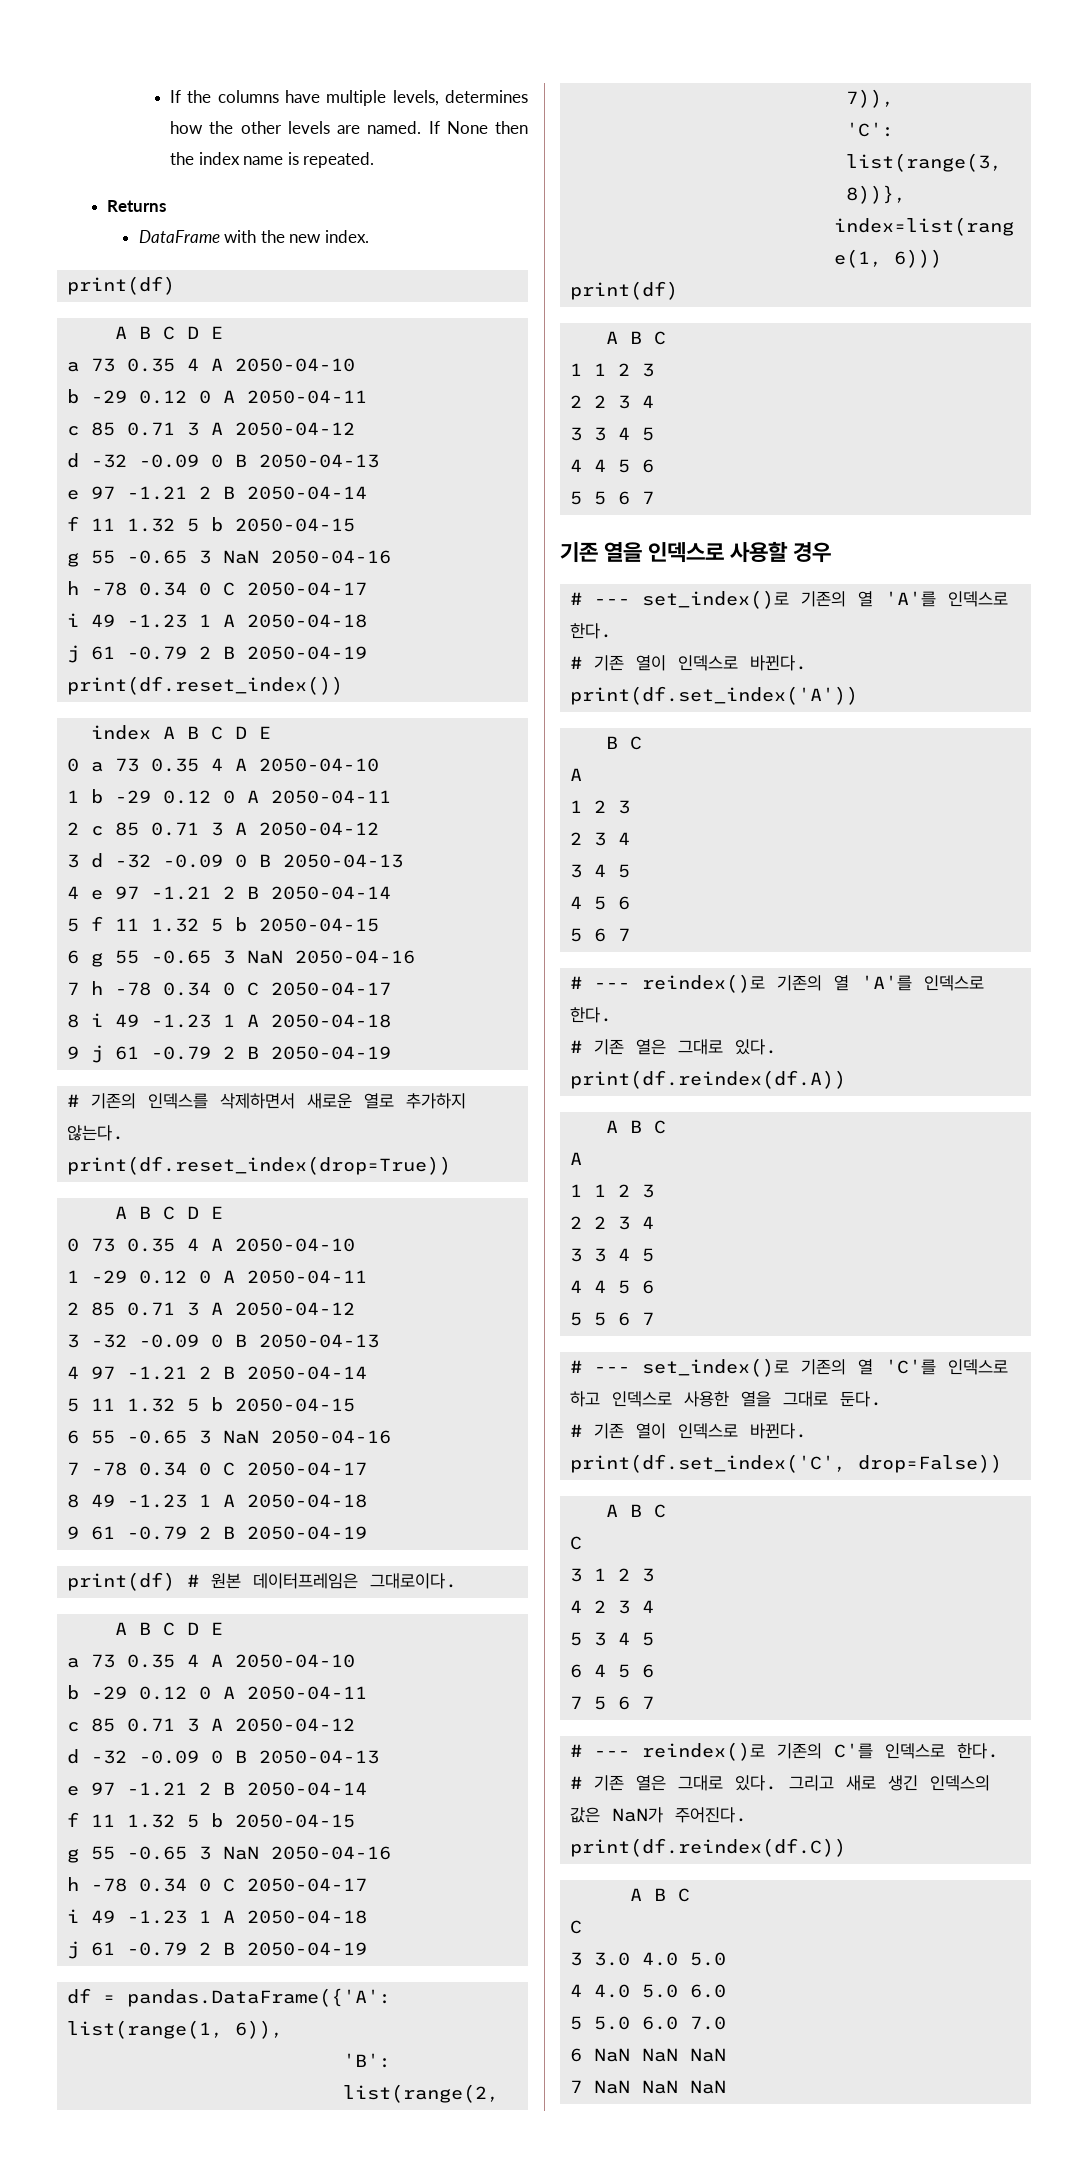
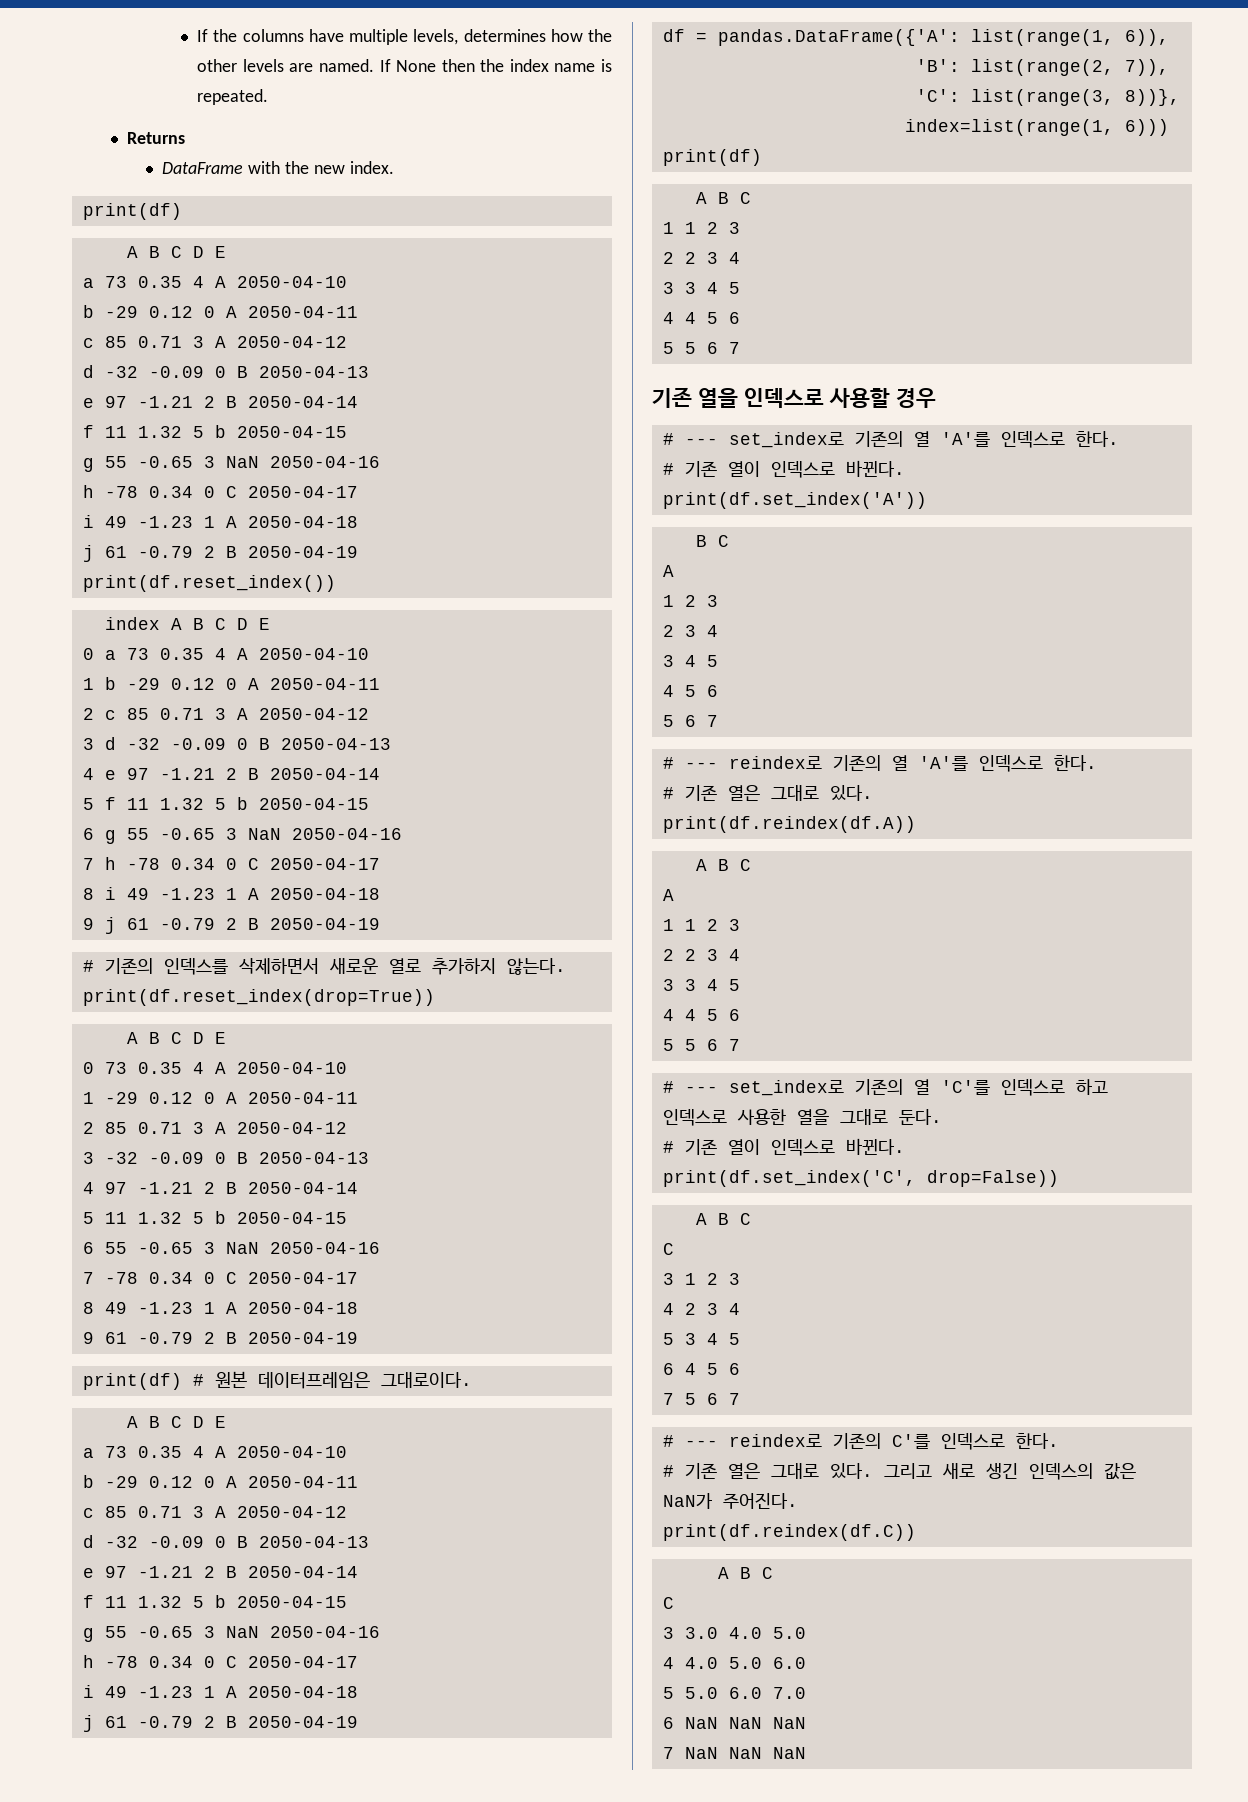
- # --- set_index()로 기존의 열 'A'를 인덱스로 한다.
+ # --- set_index로 기존의 열 'A'를 인덱스로 한다.
- # --- reindex()로 기존의 열 'A'를 인덱스로 한다.
+ # --- reindex로 기존의 열 'A'를 인덱스로 한다.
- # --- set_index()로 기존의 열 'C'를 인덱스로 하고 인덱스로 사용한 열을 그대로 둔다.
+ # --- set_index로 기존의 열 'C'를 인덱스로 하고 인덱스로 사용한 열을 그대로 둔다.
- # --- reindex()로 기존의 C'를 인덱스로 한다.
+ # --- reindex로 기존의 C'를 인덱스로 한다.

